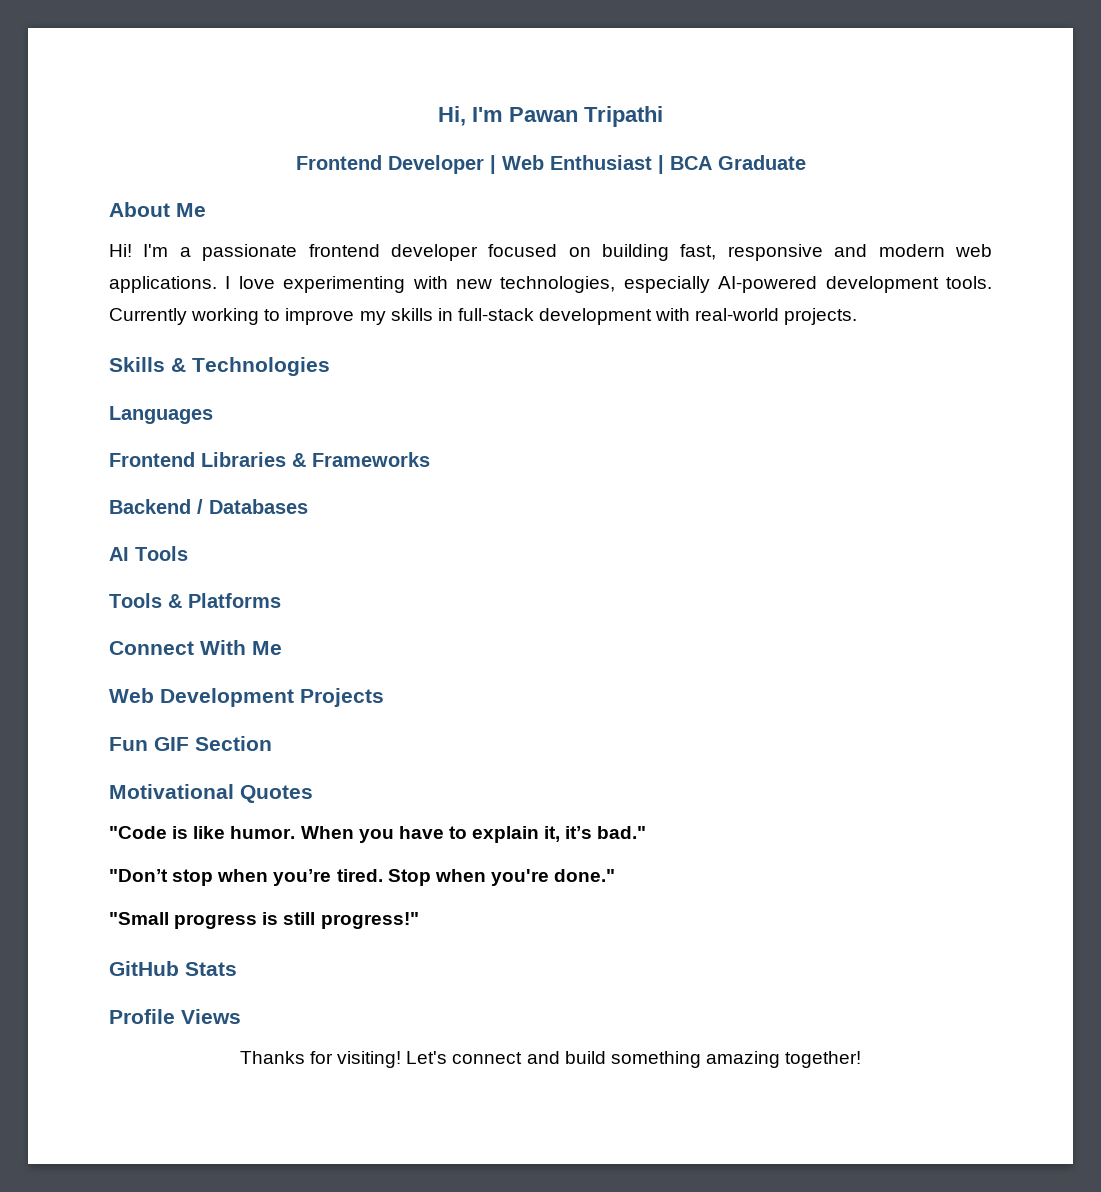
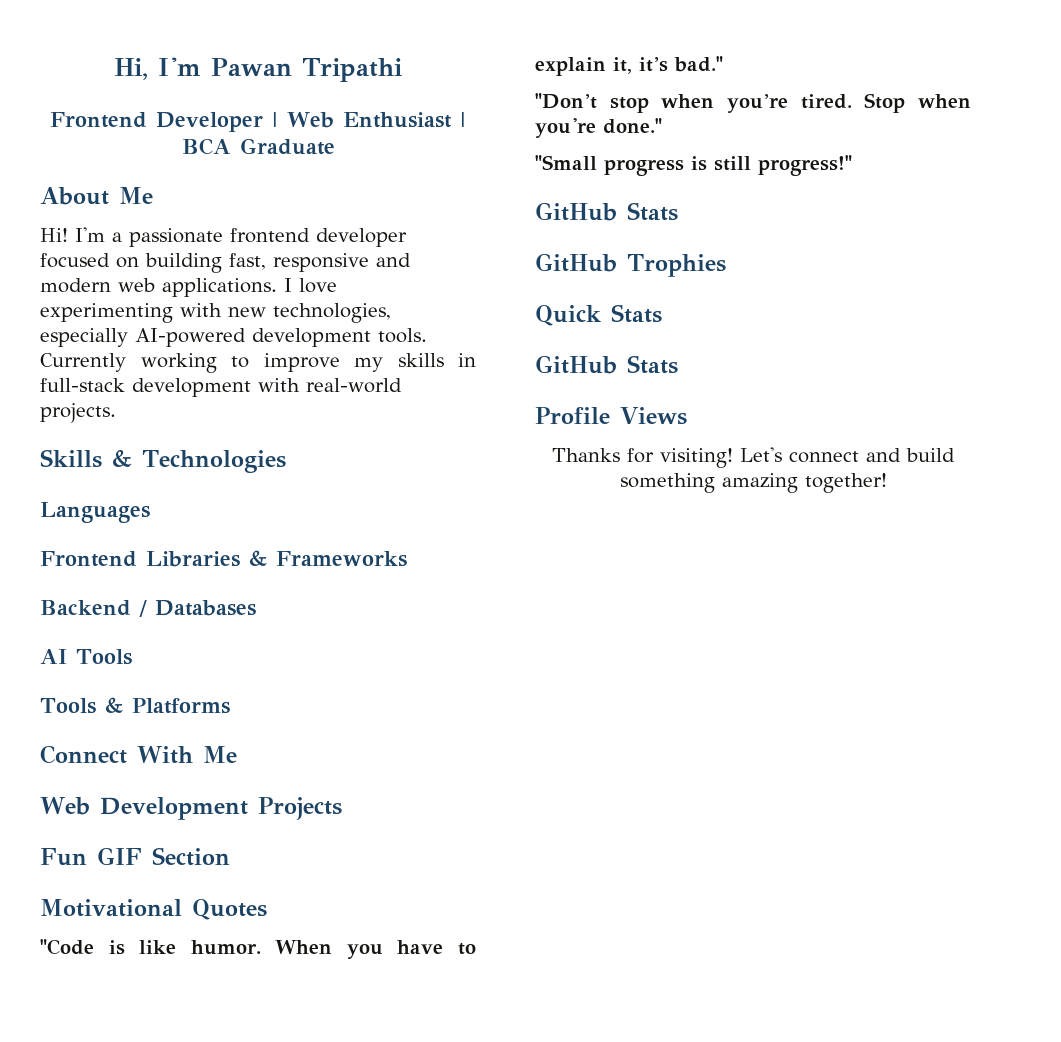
+ GitHub Trophies
+ Quick Stats
+ GitHub Stats

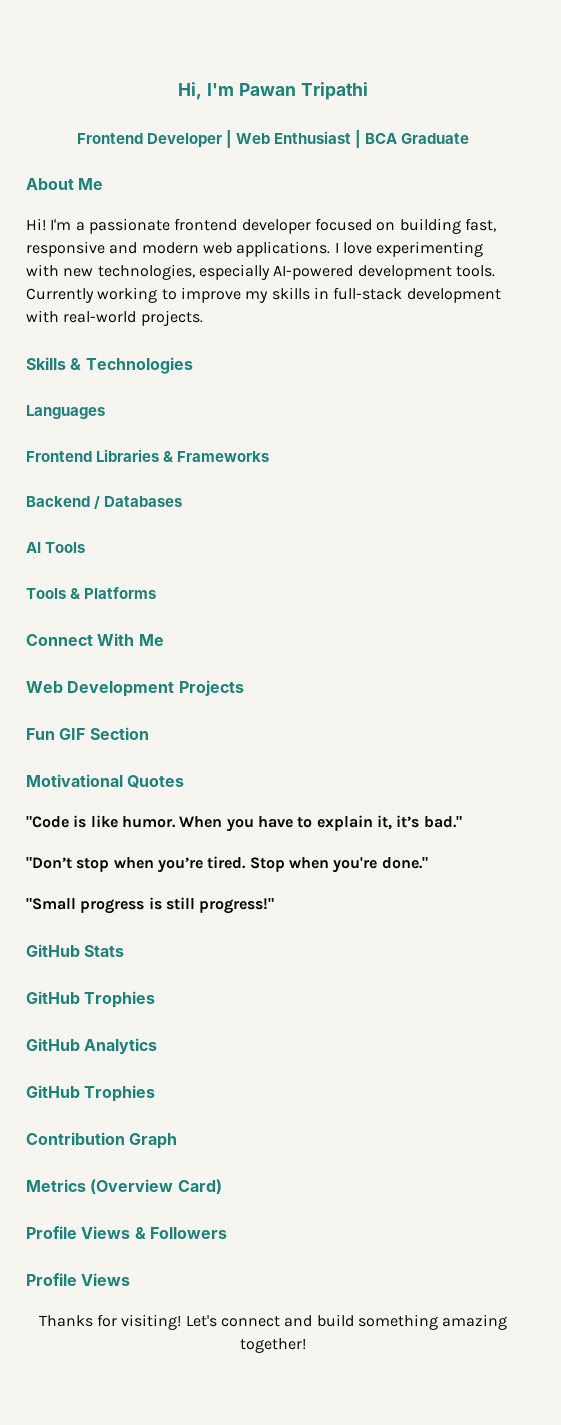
- Quick Stats
- GitHub Stats
+ GitHub Analytics
+ GitHub Trophies
+ Contribution Graph
+ Metrics (Overview Card)
+ Profile Views & Followers

